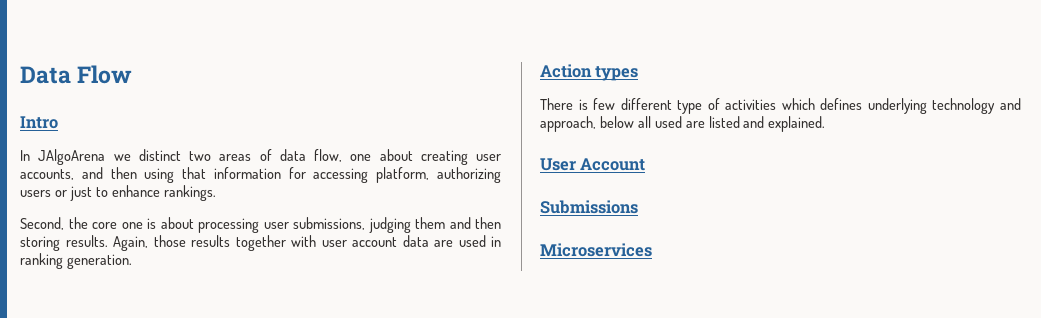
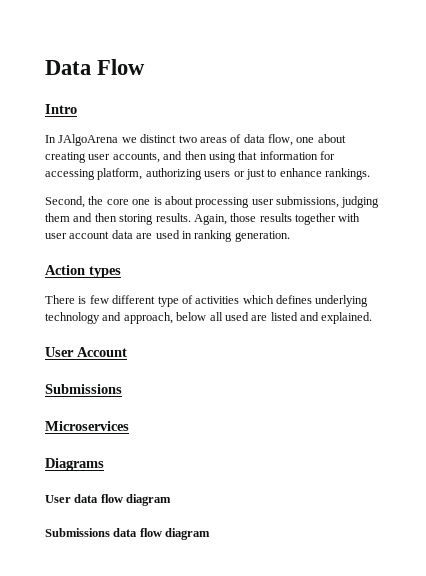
+ Diagrams
+ User data flow diagram
+ Submissions data flow diagram

